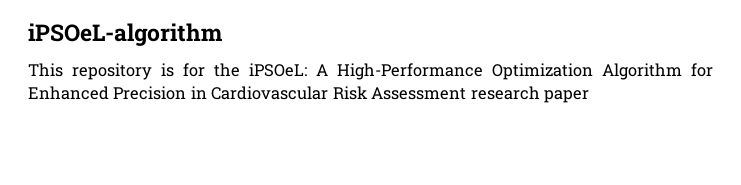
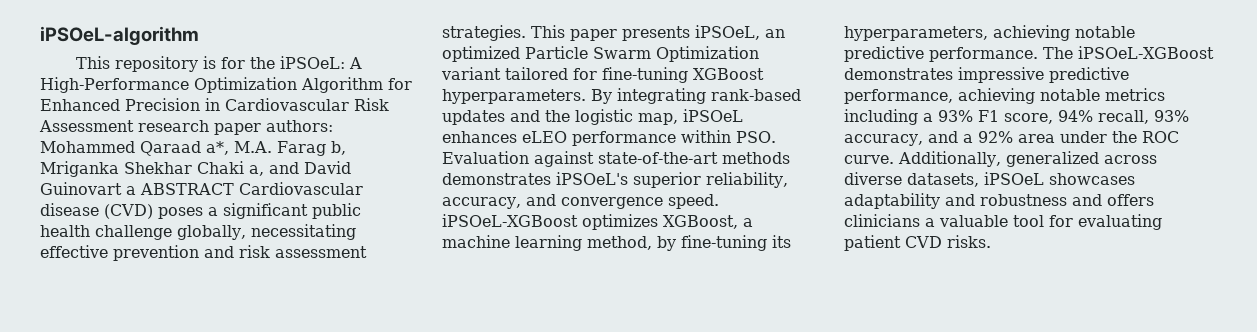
- This repository is for the iPSOeL: A High-Performance Optimization Algorithm for Enhanced Precision in Cardiovascular Risk Assessment research paper
+ This repository is for the iPSOeL: A High-Performance Optimization Algorithm for Enhanced Precision in Cardiovascular Risk Assessment research paper authors: Mohammed Qaraad a*, M.A. Farag b, Mriganka Shekhar Chaki a, and David Guinovart a ABSTRACT Cardiovascular disease (CVD) poses a significant public health challenge globally, necessitating effective prevention and risk assessment strategies. This paper presents iPSOeL, an optimized Particle Swarm Optimization variant tailored for fine-tuning XGBoost hyperparameters. By integrating rank-based updates and the logistic map, iPSOeL enhances eLEO performance within PSO. Evaluation against state-of-the-art methods demonstrates iPSOeL's superior reliability, accuracy, and convergence speed. iPSOeL-XGBoost optimizes XGBoost, a machine learning method, by fine-tuning its hyperparameters, achieving notable predictive performance. The iPSOeL-XGBoost demonstrates impressive predictive performance, achieving notable metrics including a 93% F1 score, 94% recall, 93% accuracy, and a 92% area under the ROC curve. Additionally, generalized across diverse datasets, iPSOeL showcases adaptability and robustness and offers clinicians a valuable tool for evaluating patient CVD risks.

